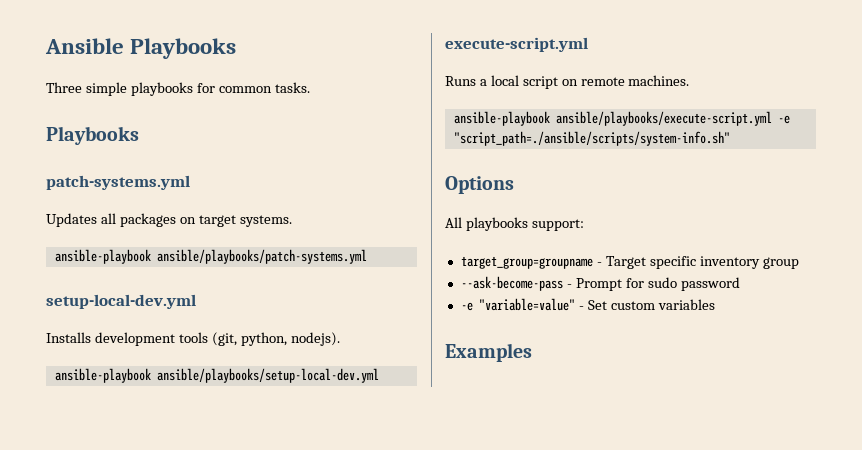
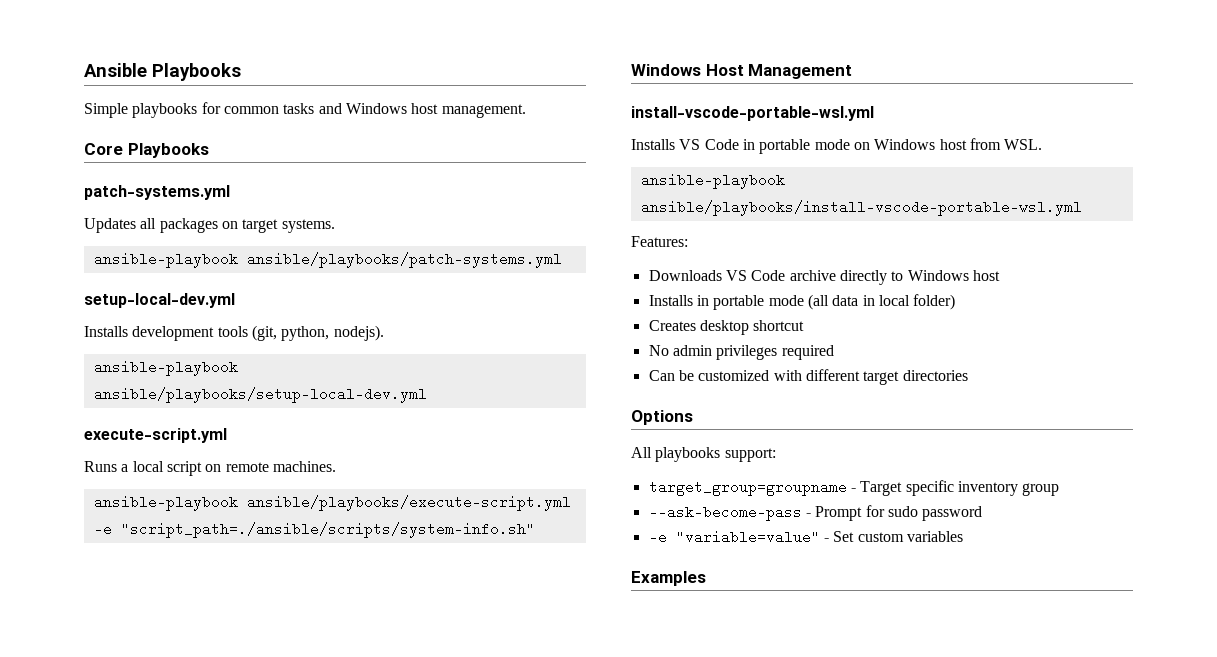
- Three simple playbooks for common tasks.
- Playbooks
+ Simple playbooks for common tasks and Windows host management.
+ Core Playbooks
+ Windows Host Management
+ install-vscode-portable-wsl.yml
+ Installs VS Code in portable mode on Windows host from WSL.
+ ansible-playbook ansible/playbooks/install-vscode-portable-wsl.yml
+ Features:
+ Downloads VS Code archive directly to Windows host
+ Installs in portable mode (all data in local folder)
+ Creates desktop shortcut
+ No admin privileges required
+ Can be customized with different target directories

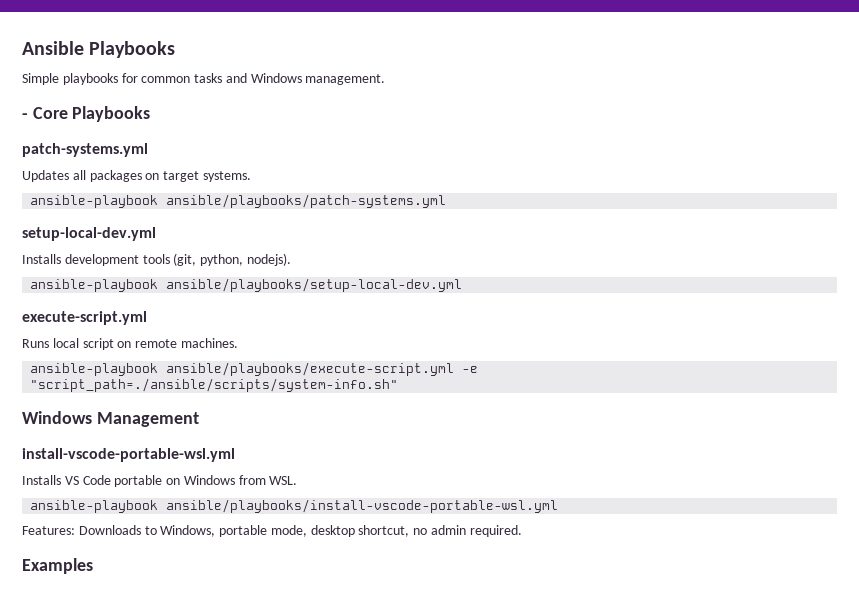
- Simple playbooks for common tasks and Windows host management.
+ Simple playbooks for common tasks and Windows management.
- Core Playbooks
+ - Core Playbooks
- Runs a local script on remote machines.
+ Runs local script on remote machines.
- Windows Host Management
+ Windows Management
- Installs VS Code in portable mode on Windows host from WSL.
+ Installs VS Code portable on Windows from WSL.
- Features:
- Downloads VS Code archive directly to Windows host
- Installs in portable mode (all data in local folder)
- Creates desktop shortcut
- No admin privileges required
- Can be customized with different target directories
- Options
- All playbooks support:
- target_group=groupname - Target specific inventory group
- --ask-become-pass - Prompt for sudo password
- -e "variable=value" - Set custom variables
+ Features: Downloads to Windows, portable mode, desktop shortcut, no admin required.

